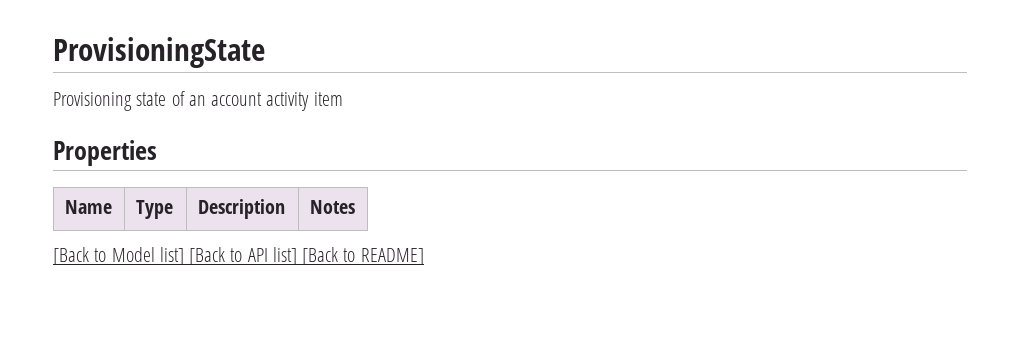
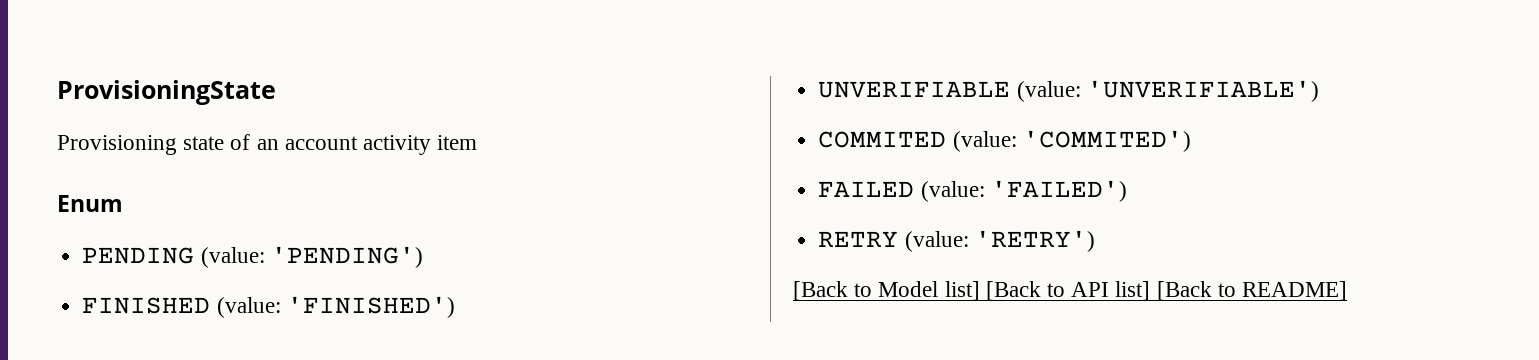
- Properties
- Name | Type | Description | Notes
+ Enum
+ PENDING (value: 'PENDING')
+ FINISHED (value: 'FINISHED')
+ UNVERIFIABLE (value: 'UNVERIFIABLE')
+ COMMITED (value: 'COMMITED')
+ FAILED (value: 'FAILED')
+ RETRY (value: 'RETRY')

